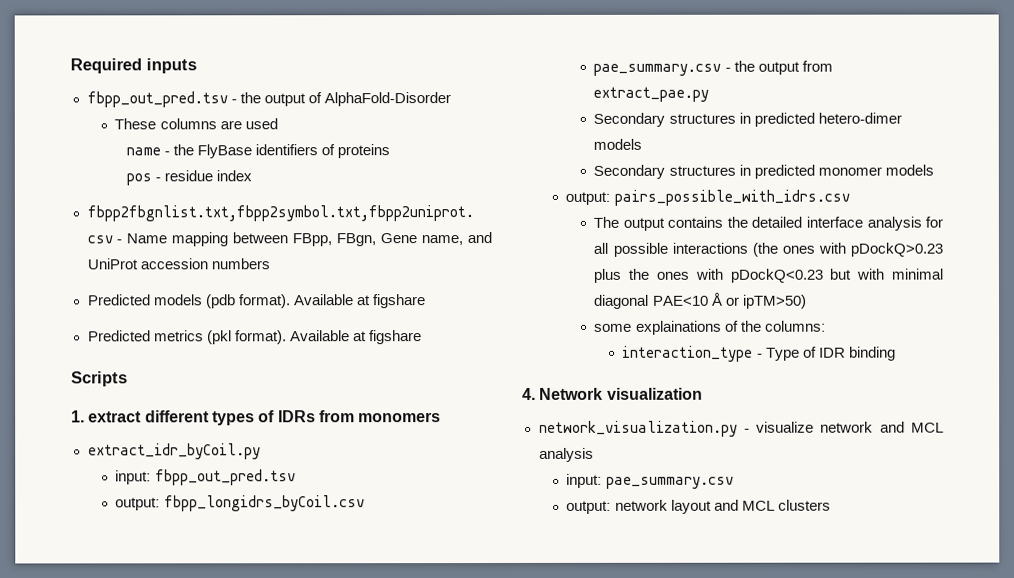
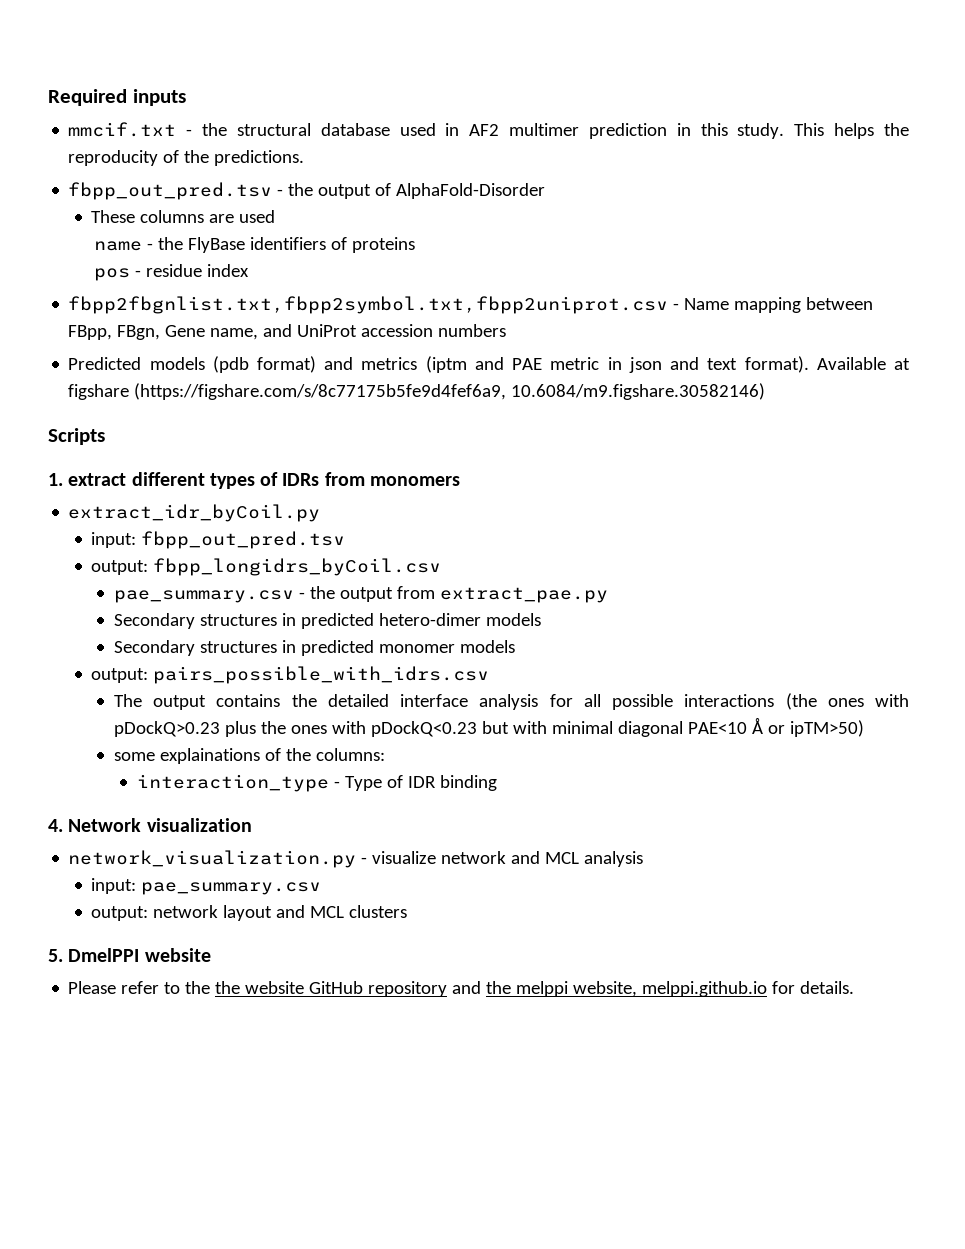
+ mmcif.txt - the structural database used in AF2 multimer prediction in this study. This helps the reproducity of the predictions.
- Predicted models (pdb format). Available at figshare
- Predicted metrics (pkl format). Available at figshare
+ Predicted models (pdb format) and metrics (iptm and PAE metric in json and text format). Available at figshare (https://figshare.com/s/8c77175b5fe9d4fef6a9, 10.6084/m9.figshare.30582146)
+ 5. DmelPPI website
+ Please refer to the the website GitHub repository and the melppi website, melppi.github.io for details.

